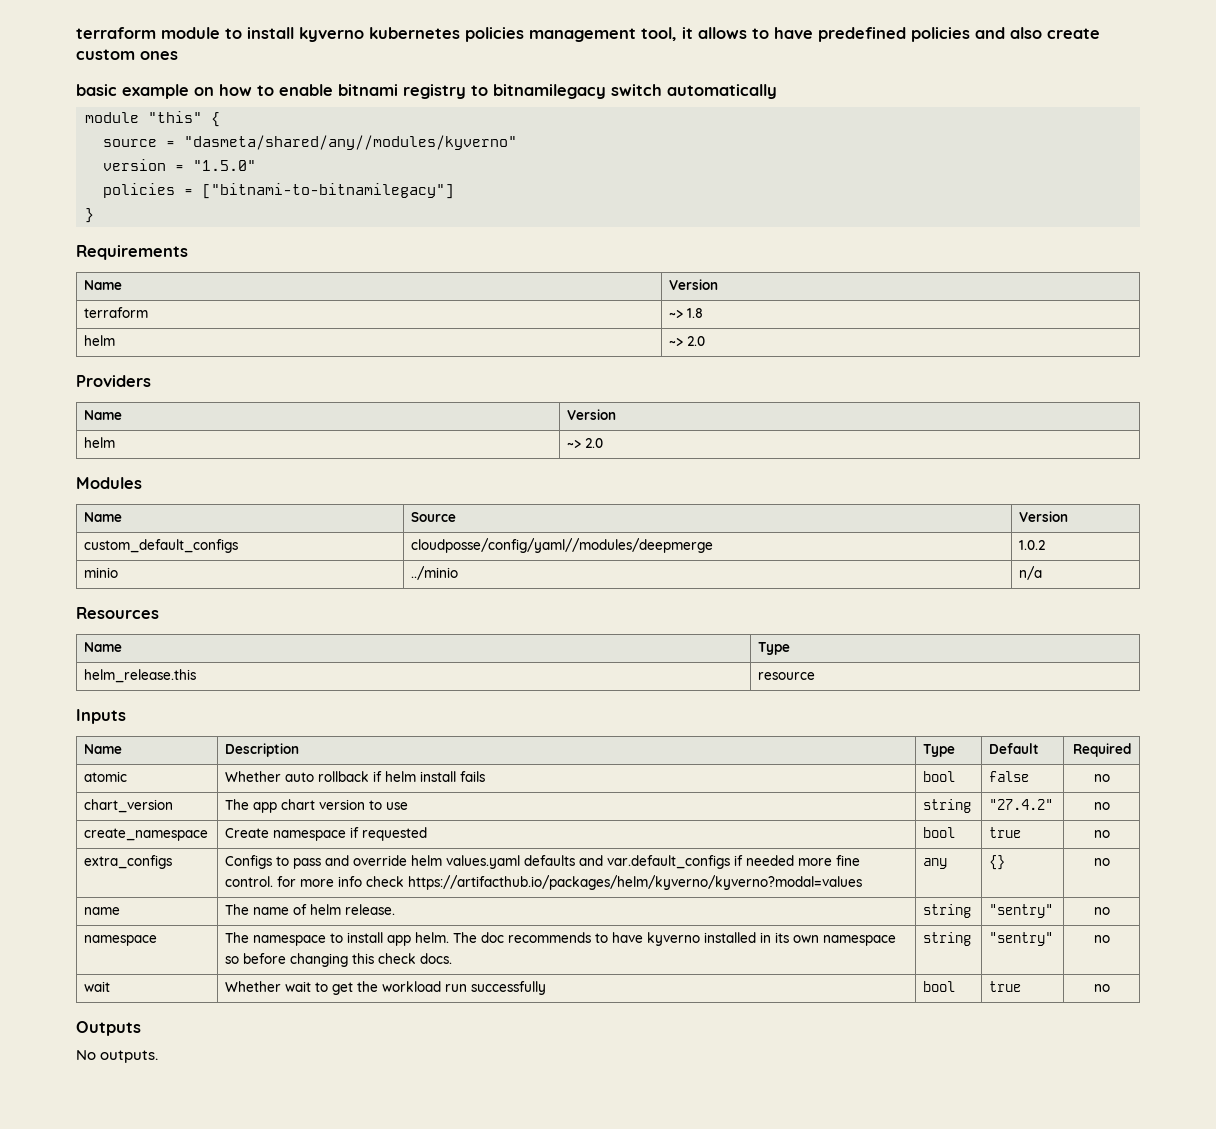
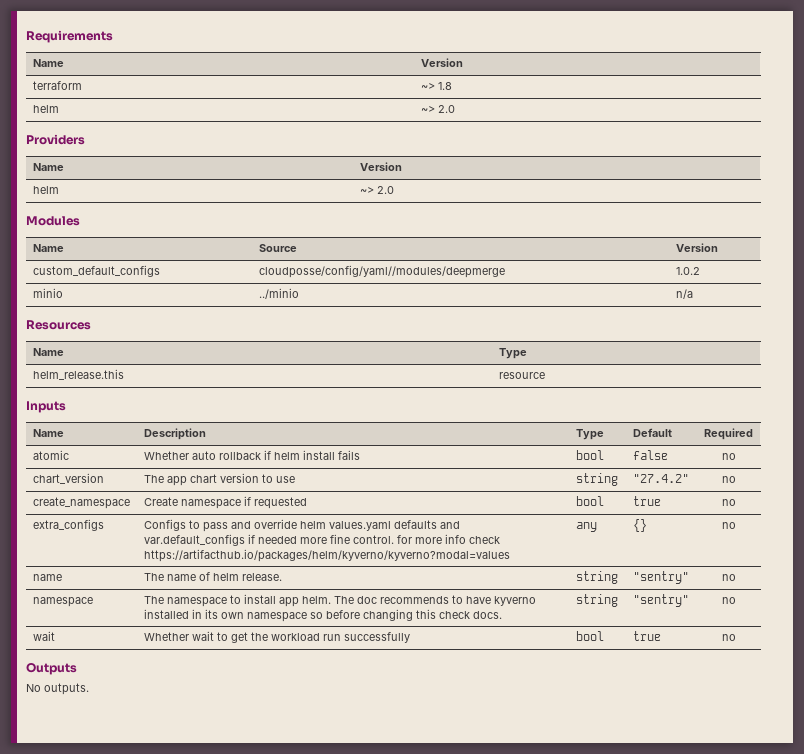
- terraform module to install kyverno kubernetes policies management tool, it allows to have predefined policies and also create custom ones
- basic example on how to enable bitnami registry to bitnamilegacy switch automatically
- module "this" {
- source = "dasmeta/shared/any//modules/kyverno"
- version = "1.5.0"
- policies = ["bitnami-to-bitnamilegacy"]
- }

